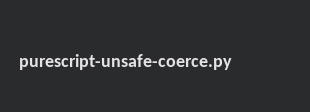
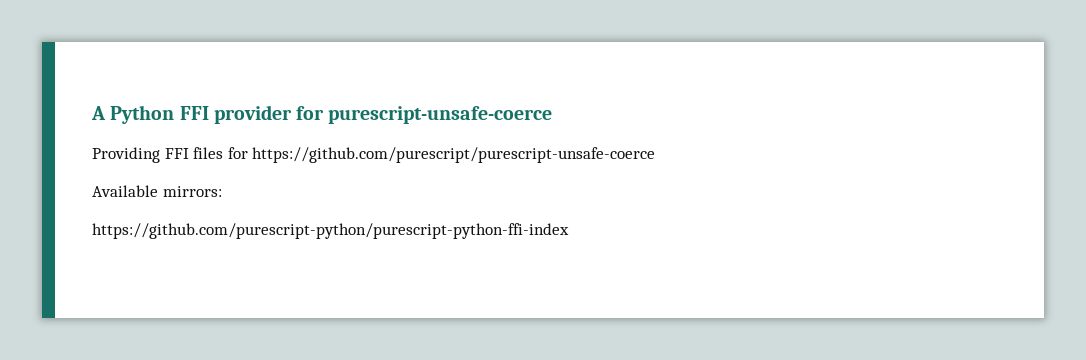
- purescript-unsafe-coerce.py
+ A Python FFI provider for purescript-unsafe-coerce
+ Providing FFI files for https://github.com/purescript/purescript-unsafe-coerce
+ Available mirrors:
+ https://github.com/purescript-python/purescript-python-ffi-index

